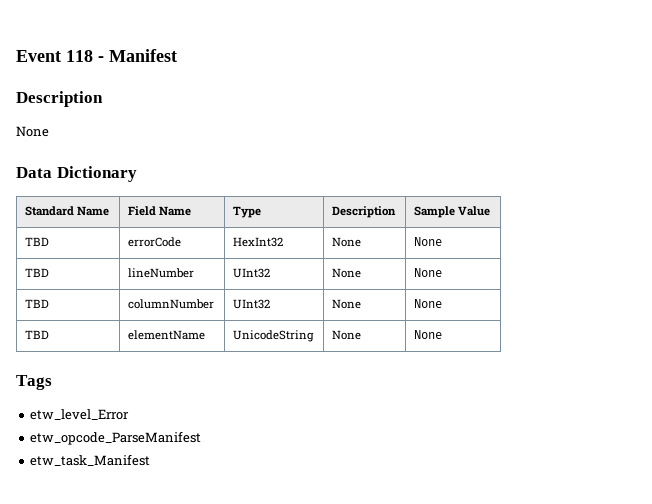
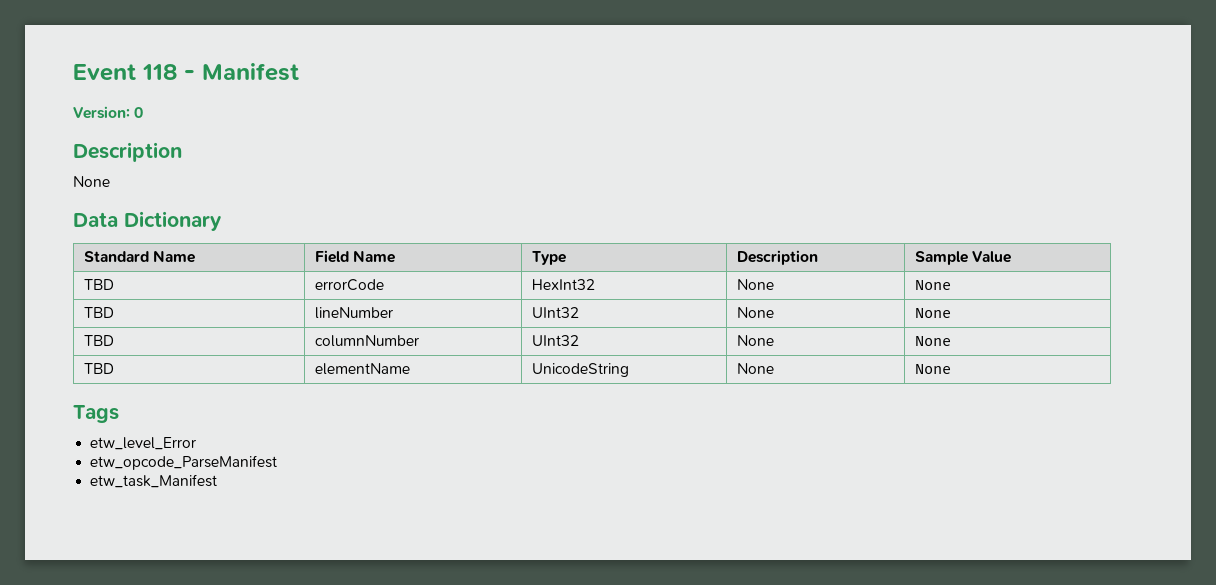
+ Version: 0

